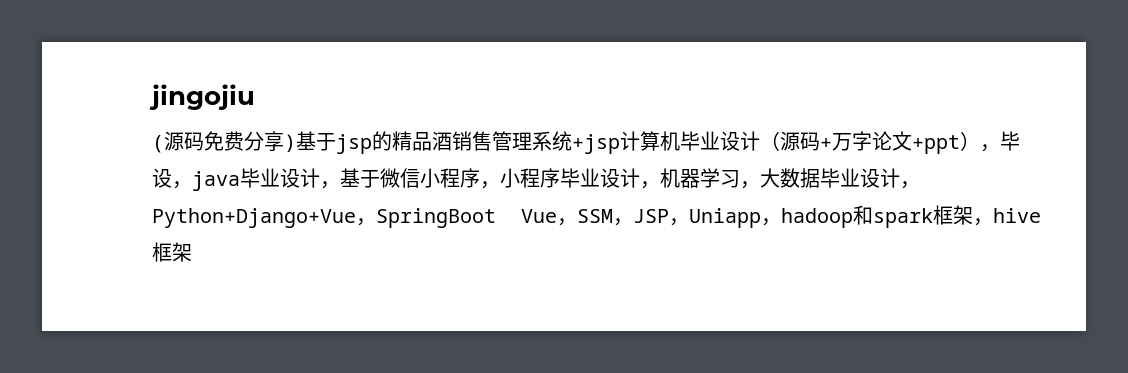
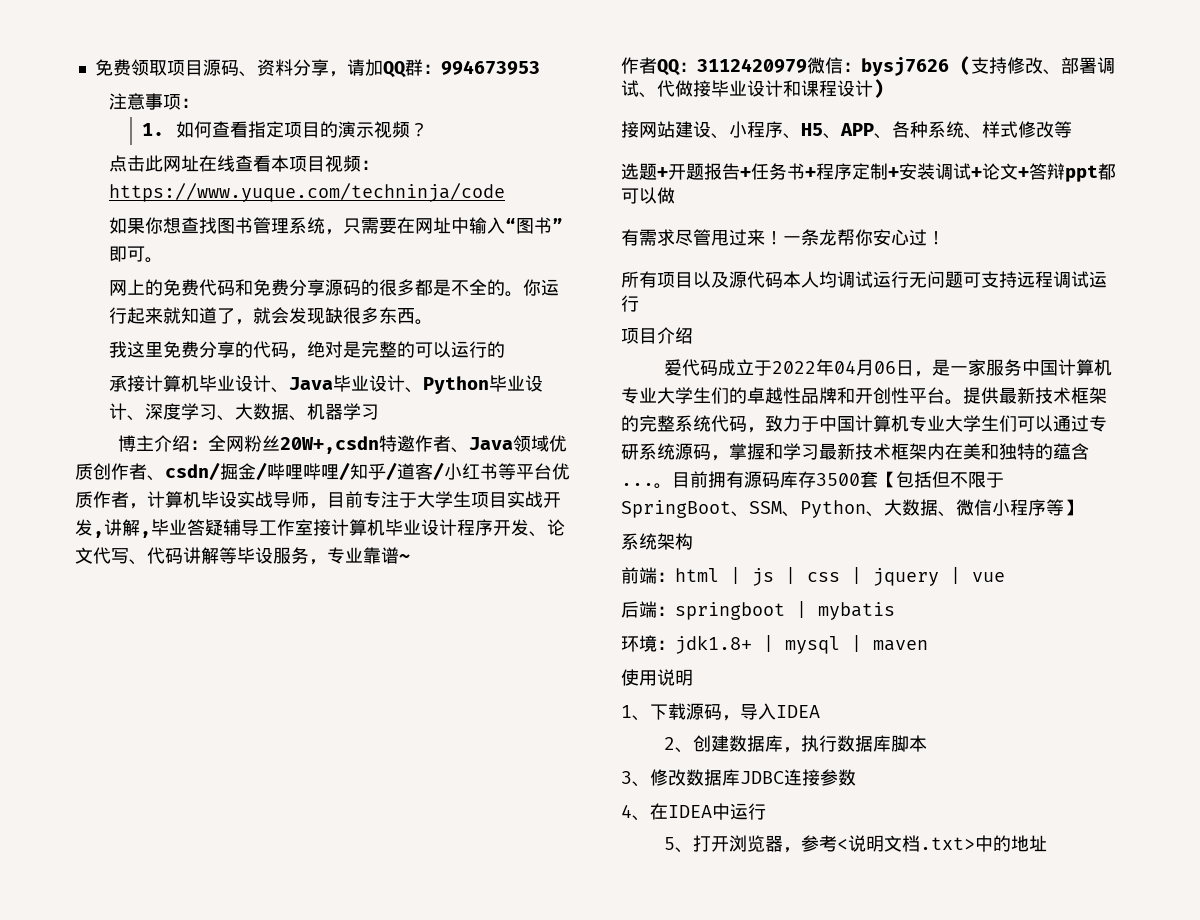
- jingojiu
- (源码免费分享)基于jsp的精品酒销售管理系统+jsp计算机毕业设计（源码+万字论文+ppt），毕设，java毕业设计，基于微信小程序，小程序毕业设计，机器学习，大数据毕业设计，Python+Django+Vue，SpringBoot Vue，SSM，JSP，Uniapp，hadoop和spark框架，hive框架
+ 免费领取项目源码、资料分享，请加QQ群：994673953
+ 注意事项：
+ 1.如何查看指定项目的演示视频？
+ 点击此网址在线查看本项目视频：https://www.yuque.com/techninja/code
+ 如果你想查找图书管理系统，只需要在网址中输入“图书”即可。
+ 网上的免费代码和免费分享源码的很多都是不全的。你运行起来就知道了，就会发现缺很多东西。
+ 我这里免费分享的代码，绝对是完整的可以运行的
+ 承接计算机毕业设计、Java毕业设计、Python毕业设计、深度学习、大数据、机器学习
+ 博主介绍：全网粉丝20W+,csdn特邀作者、Java领域优质创作者、csdn/掘金/哔哩哔哩/知乎/道客/小红书等平台优质作者，计算机毕设实战导师，目前专注于大学生项目实战开发,讲解,毕业答疑辅导工作室接计算机毕业设计程序开发、论文代写、代码讲解等毕设服务，专业靠谱~
+ 作者QQ：3112420979微信：bysj7626 (支持修改、部署调试、代做接毕业设计和课程设计)
+ 接网站建设、小程序、H5、APP、各种系统、样式修改等
+ 选题+开题报告+任务书+程序定制+安装调试+论文+答辩ppt都可以做
+ 有需求尽管甩过来！一条龙帮你安心过！
+ 所有项目以及源代码本人均调试运行无问题可支持远程调试运行
+ 项目介绍
+ 爱代码成立于2022年04月06日，是一家服务中国计算机专业大学生们的卓越性品牌和开创性平台。提供最新技术框架的完整系统代码，致力于中国计算机专业大学生们可以通过专研系统源码，掌握和学习最新技术框架内在美和独特的蕴含...。目前拥有源码库存3500套【包括但不限于SpringBoot、SSM、Python、大数据、微信小程序等】
+ 系统架构
+ 前端：html | js | css | jquery | vue
+ 后端：springboot | mybatis
+ 环境：jdk1.8+ | mysql | maven
+ 使用说明
+ 1、下载源码，导入IDEA
+ 2、创建数据库，执行数据库脚本
+ 3、修改数据库JDBC连接参数
+ 4、在IDEA中运行
+ 5、打开浏览器，参考<说明文档.txt>中的地址

